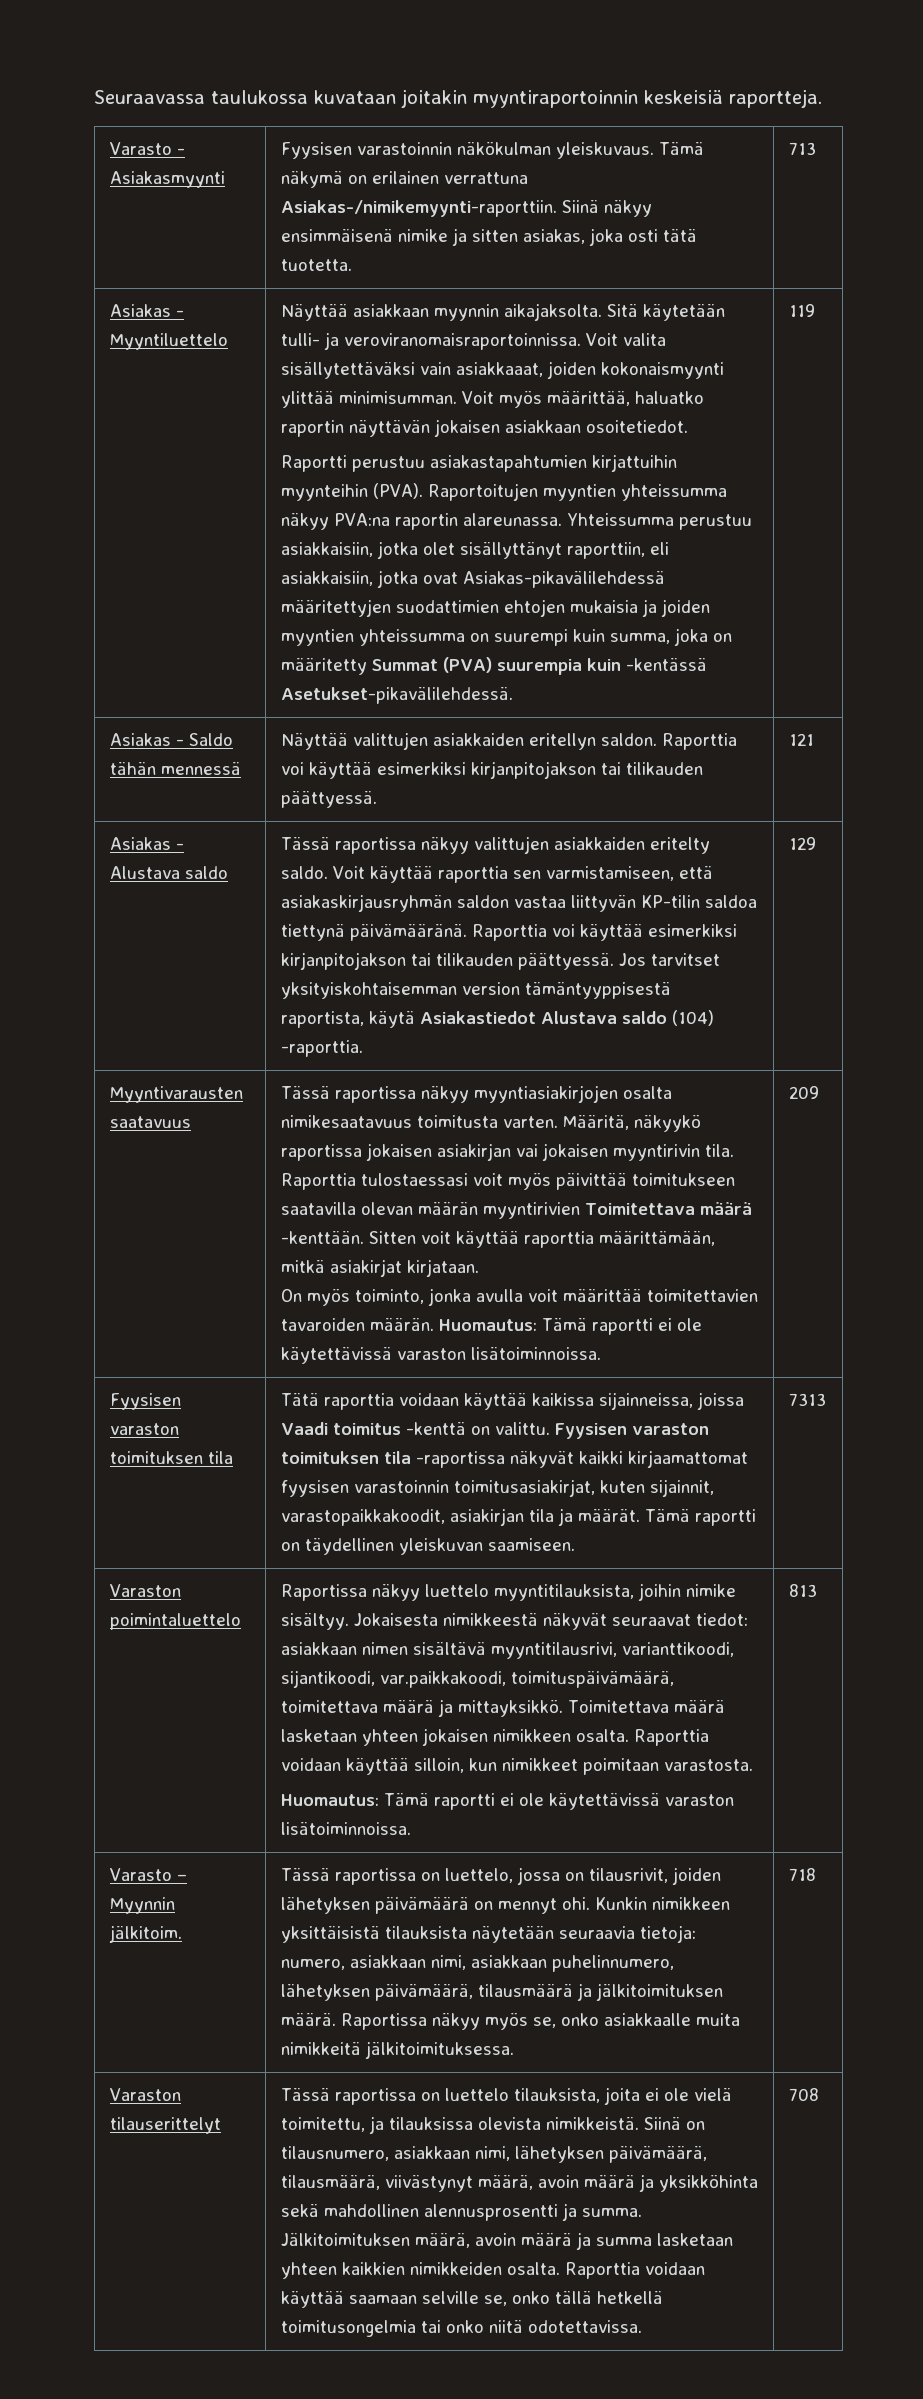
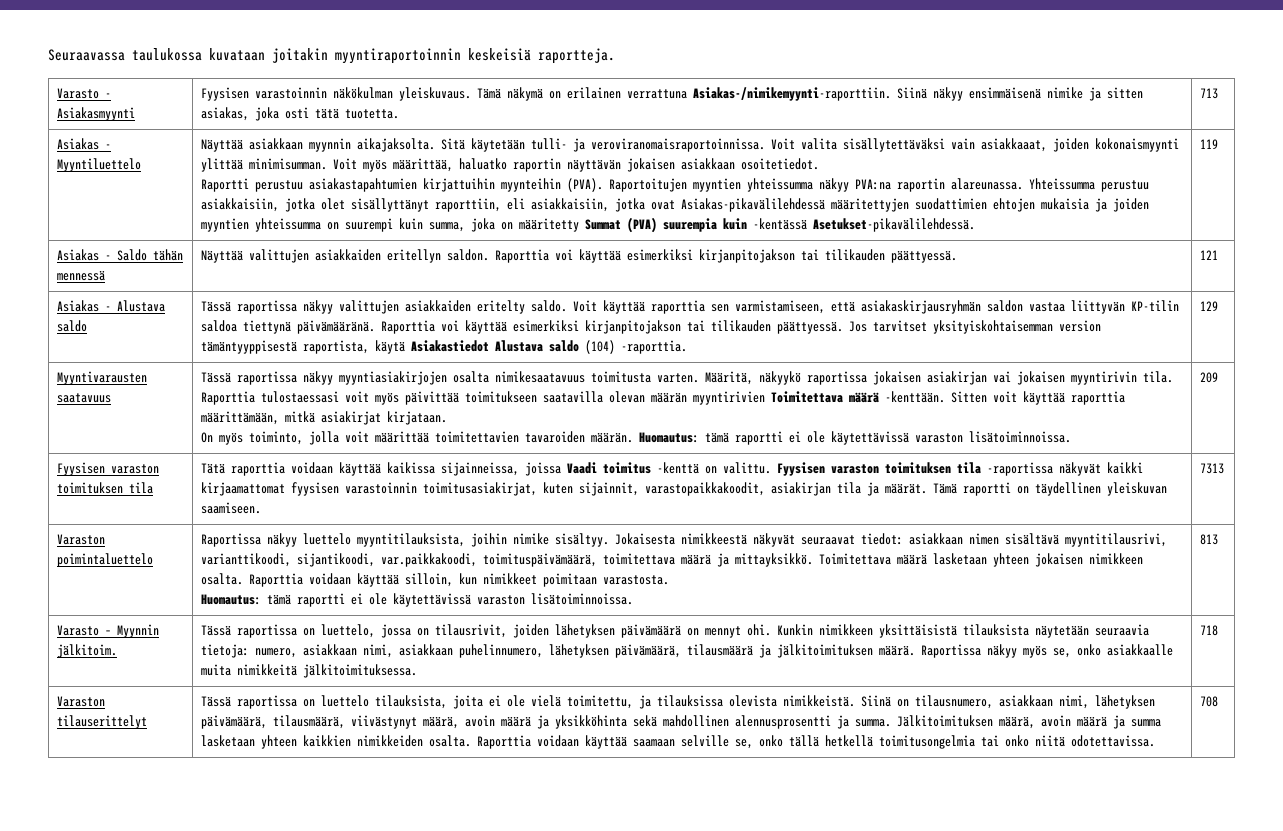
- On myös toiminto, jonka avulla voit määrittää toimitettavien tavaroiden määrän. Huomautus: Tämä raportti ei ole käytettävissä varaston lisätoiminnoissa.
+ On myös toiminto, jolla voit määrittää toimitettavien tavaroiden määrän. Huomautus: tämä raportti ei ole käytettävissä varaston lisätoiminnoissa.
  Raporttia voidaan käyttää silloin, kun nimikkeet poimitaan varastosta.
- Huomautus: Tämä raportti ei ole käytettävissä varaston lisätoiminnoissa.
+ Huomautus: tämä raportti ei ole käytettävissä varaston lisätoiminnoissa.

